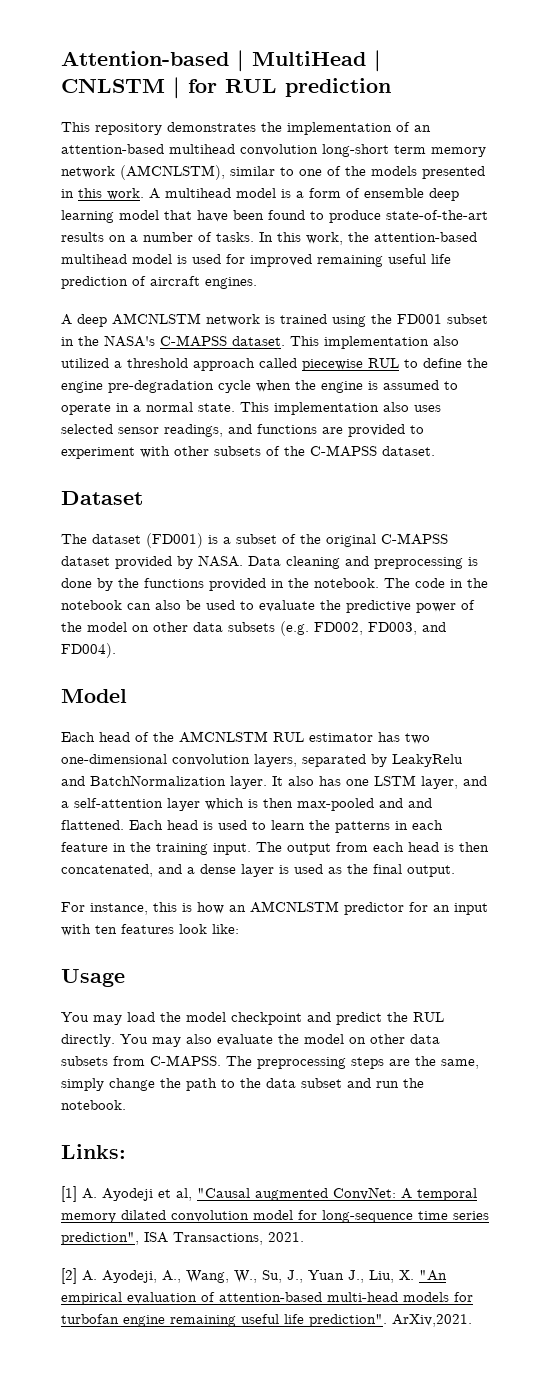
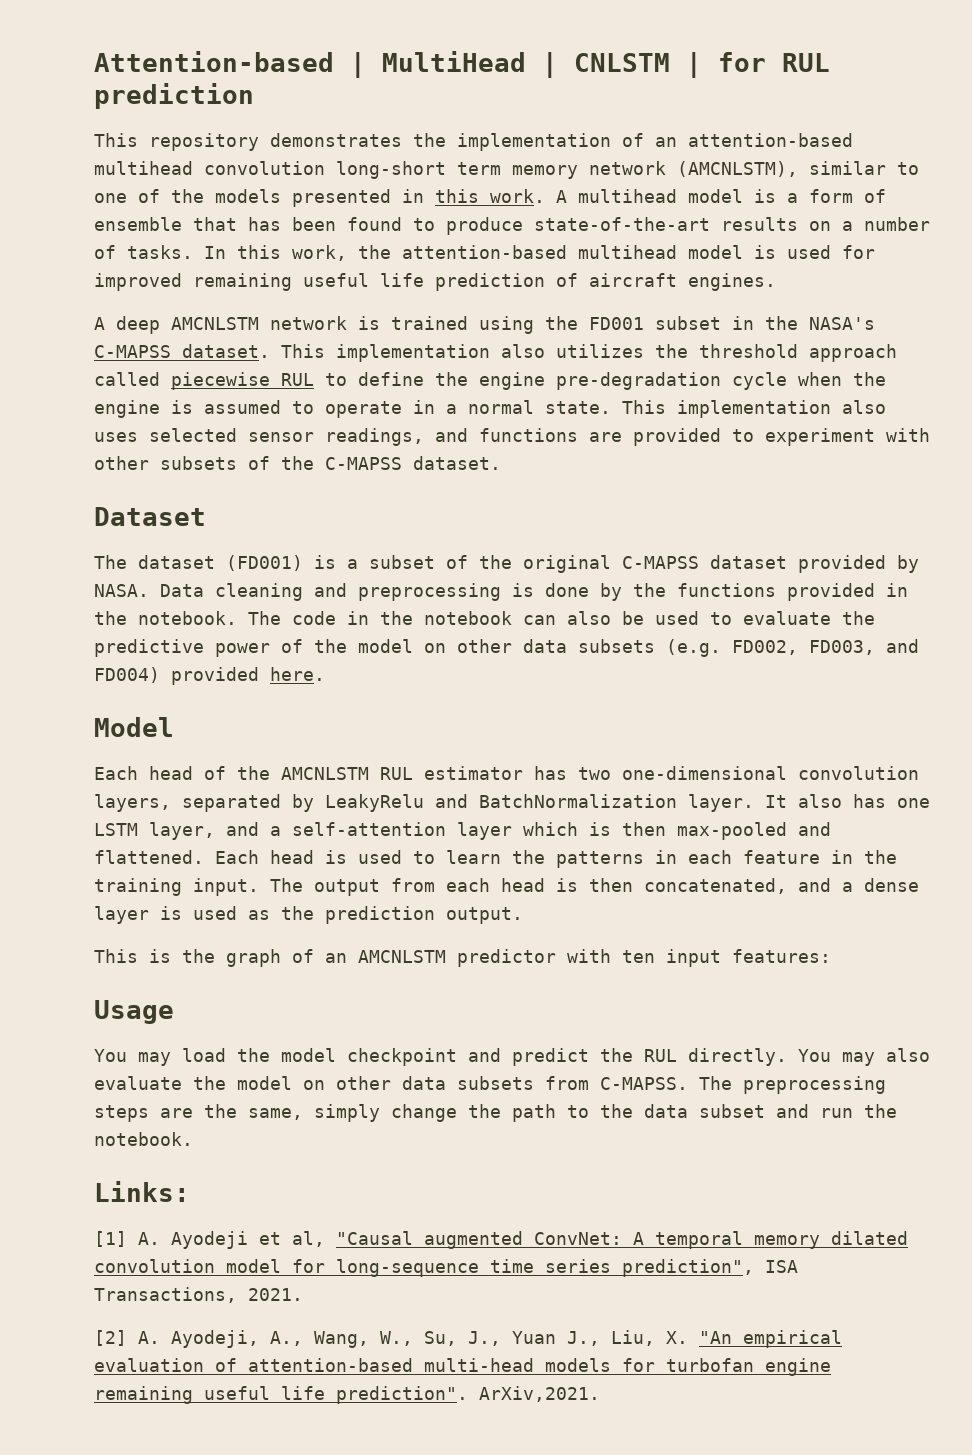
- A multihead model is a form of ensemble deep learning model that have been found to produce state-of-the-art results on a number of tasks.
+ A multihead model is a form of ensemble that has been found to produce state-of-the-art results on a number of tasks.
- This implementation also utilized a threshold approach called piecewise RUL to define the engine pre-degradation cycle when the engine is assumed to operate in a normal state.
+ This implementation also utilizes the threshold approach called piecewise RUL to define the engine pre-degradation cycle when the engine is assumed to operate in a normal state.
- The code in the notebook can also be used to evaluate the predictive power of the model on other data subsets (e.g. FD002, FD003, and FD004).
+ The code in the notebook can also be used to evaluate the predictive power of the model on other data subsets (e.g. FD002, FD003, and FD004) provided here.
- It also has one LSTM layer, and a self-attention layer which is then max-pooled and and flattened.
+ It also has one LSTM layer, and a self-attention layer which is then max-pooled and flattened.
- The output from each head is then concatenated, and a dense layer is used as the final output.
+ The output from each head is then concatenated, and a dense layer is used as the prediction output.
- For instance, this is how an AMCNLSTM predictor for an input with ten features look like:
+ This is the graph of an AMCNLSTM predictor with ten input features:

